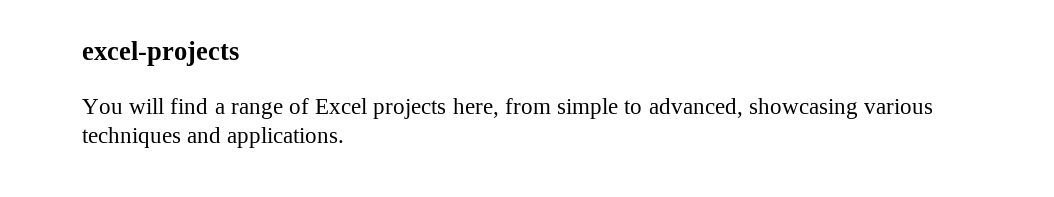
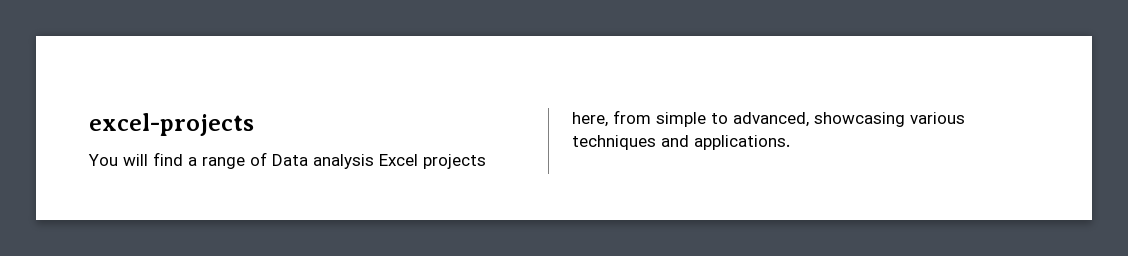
- You will find a range of Excel projects here, from simple to advanced, showcasing various techniques and applications.
+ You will find a range of Data analysis Excel projects here, from simple to advanced, showcasing various techniques and applications.

